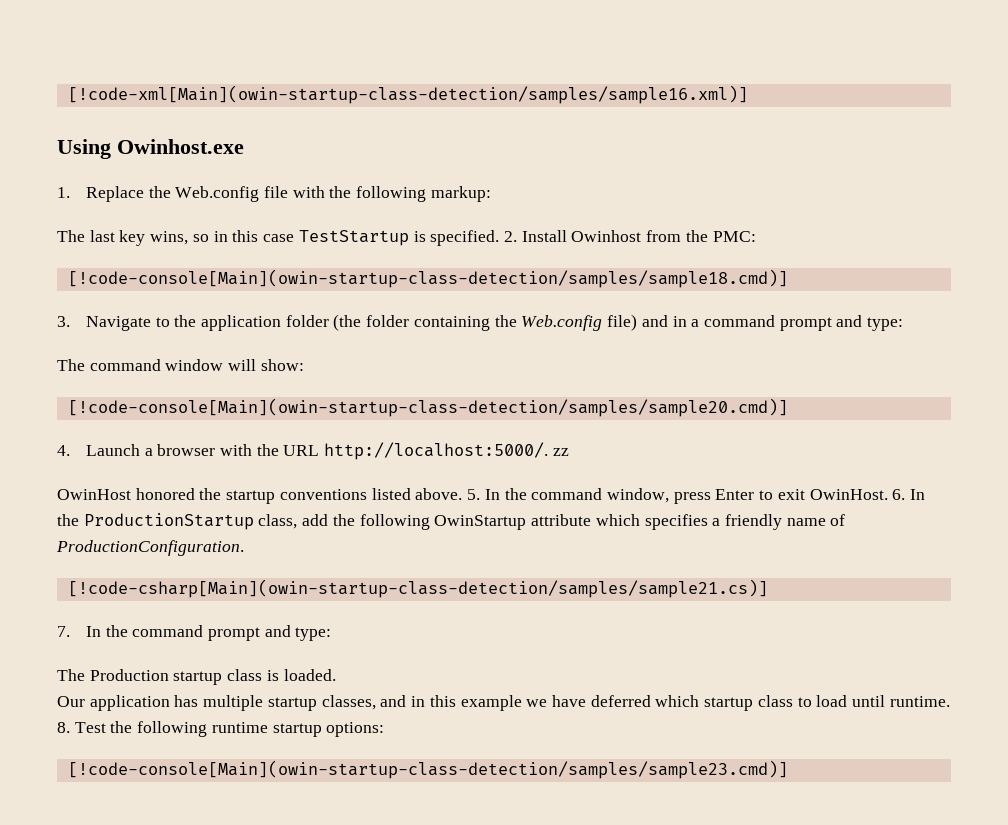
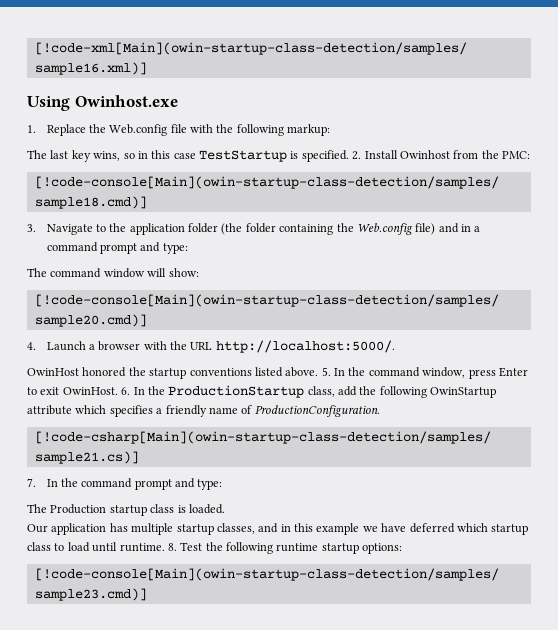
- 4. Launch a browser with the URL http://localhost:5000/. zz
+ 4. Launch a browser with the URL http://localhost:5000/.

